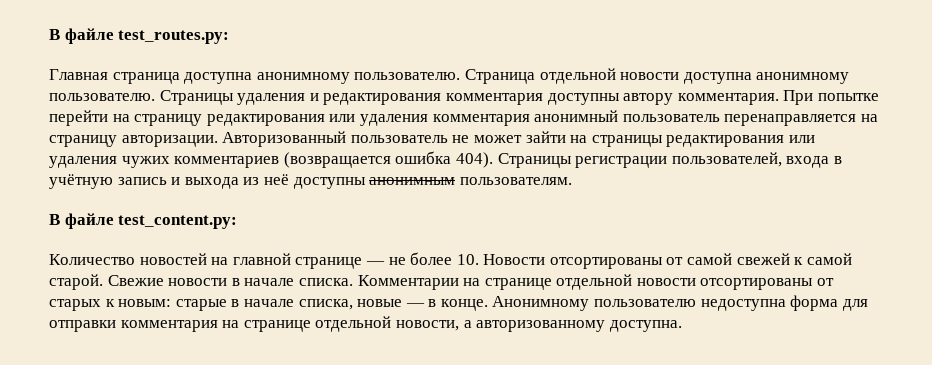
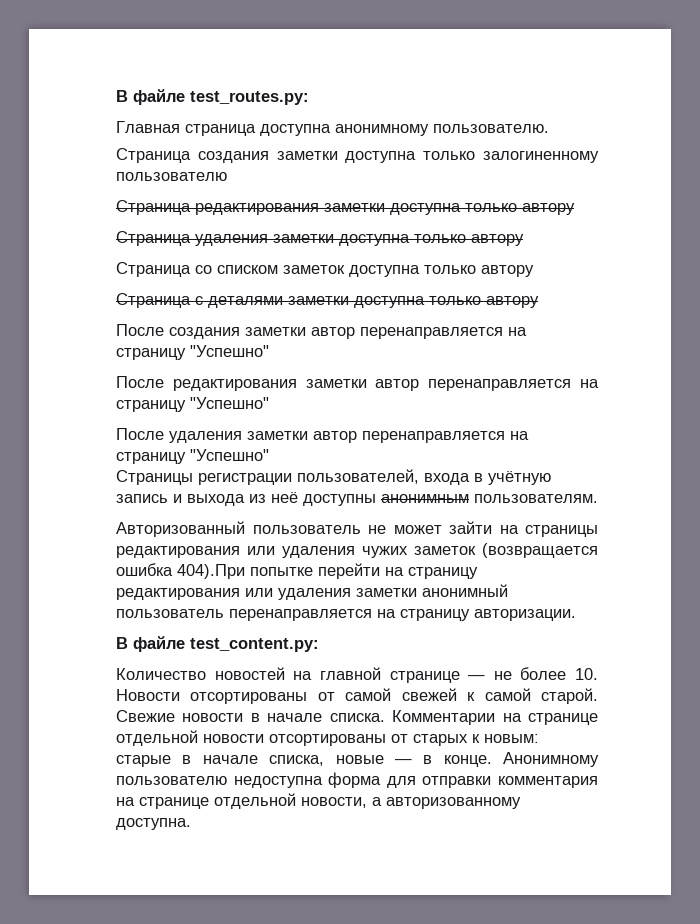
- Главная страница доступна анонимному пользователю. Страница отдельной новости доступна анонимному пользователю. Страницы удаления и редактирования комментария доступны автору комментария. При попытке перейти на страницу редактирования или удаления комментария анонимный пользователь перенаправляется на страницу авторизации. Авторизованный пользователь не может зайти на страницы редактирования или удаления чужих комментариев (возвращается ошибка 404). Страницы регистрации пользователей, входа в учётную запись и выхода из неё доступны анонимным пользователям.
+ Главная страница доступна анонимному пользователю.
+ Страница создания заметки доступна только залогиненному пользователю
+ Страница редактирования заметки доступна только автору
+ Страница удаления заметки доступна только автору
+ Страница со списком заметок доступна только автору
+ Страница с деталями заметки доступна только автору
+ После создания заметки автор перенаправляется на страницу "Успешно"
+ После редактирования заметки автор перенаправляется на страницу "Успешно"
+ После удаления заметки автор перенаправляется на страницу "Успешно"
+ Страницы регистрации пользователей, входа в учётную запись и выхода из неё доступны анонимным пользователям.
+ Авторизованный пользователь не может зайти на страницы редактирования или удаления чужих заметок (возвращается ошибка 404).При попытке перейти на страницу редактирования или удаления заметки анонимный пользователь перенаправляется на страницу авторизации.

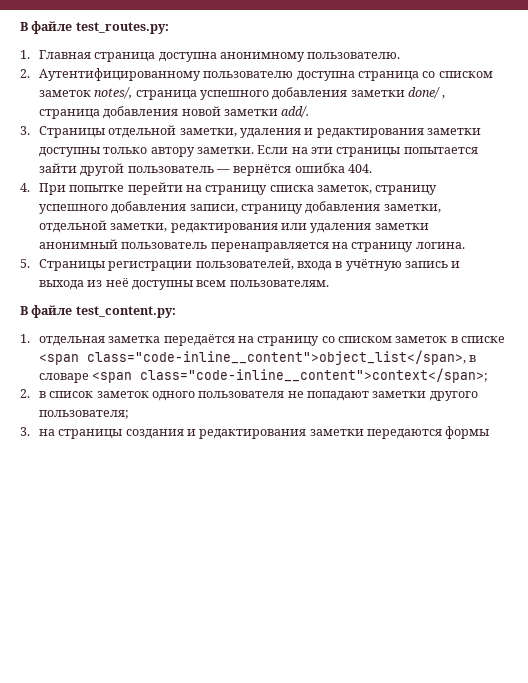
- Главная страница доступна анонимному пользователю.
+ 1. Главная страница доступна анонимному пользователю.
- Страница создания заметки доступна только залогиненному пользователю
- Страница редактирования заметки доступна только автору
- Страница удаления заметки доступна только автору
- Страница со списком заметок доступна только автору
- Страница с деталями заметки доступна только автору
- После создания заметки автор перенаправляется на страницу "Успешно"
- После редактирования заметки автор перенаправляется на страницу "Успешно"
- После удаления заметки автор перенаправляется на страницу "Успешно"
- Страницы регистрации пользователей, входа в учётную запись и выхода из неё доступны анонимным пользователям.
+ 2. Аутентифицированному пользователю доступна страница со списком заметок notes/, страница успешного добавления заметки done/ , страница добавления новой заметки add/.
+ 3. Страницы отдельной заметки, удаления и редактирования заметки доступны только автору заметки. Если на эти страницы попытается зайти другой пользователь — вернётся ошибка 404.
+ 4. При попытке перейти на страницу списка заметок, страницу успешного добавления записи, страницу добавления заметки, отдельной заметки, редактирования или удаления заметки анонимный пользователь перенаправляется на страницу логина.
+ 5. Страницы регистрации пользователей, входа в учётную запись и выхода из неё доступны всем пользователям.
- Авторизованный пользователь не может зайти на страницы редактирования или удаления чужих заметок (возвращается ошибка 404).При попытке перейти на страницу редактирования или удаления заметки анонимный пользователь перенаправляется на страницу авторизации.
  В файле test_content.py:
- Количество новостей на главной странице — не более 10. Новости отсортированы от самой свежей к самой старой. Свежие новости в начале списка. Комментарии на странице отдельной новости отсортированы от старых к новым: старые в начале списка, новые — в конце. Анонимному пользователю недоступна форма для отправки комментария на странице отдельной новости, а авторизованному доступна.
+ 1. отдельная заметка передаётся на страницу со списком заметок в списке <span class="code-inline__content">object_list</span>, в словаре <span class="code-inline__content">context</span>;
+ 2. в список заметок одного пользователя не попадают заметки другого пользователя;
+ 3. на страницы создания и редактирования заметки передаются формы

